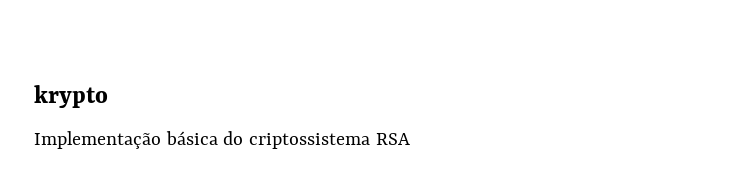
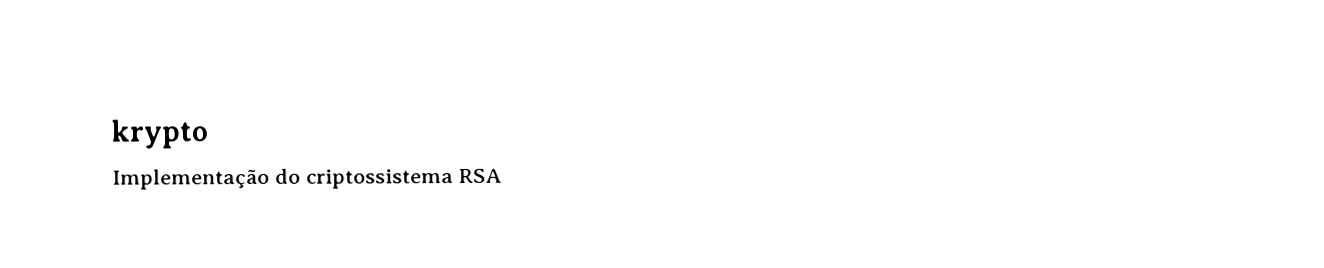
- Implementação básica do criptossistema RSA
+ Implementação do criptossistema RSA

